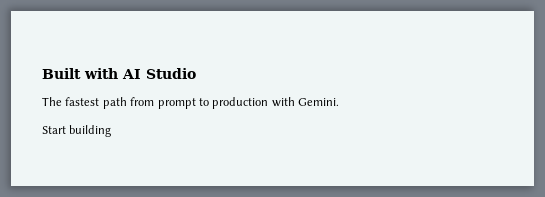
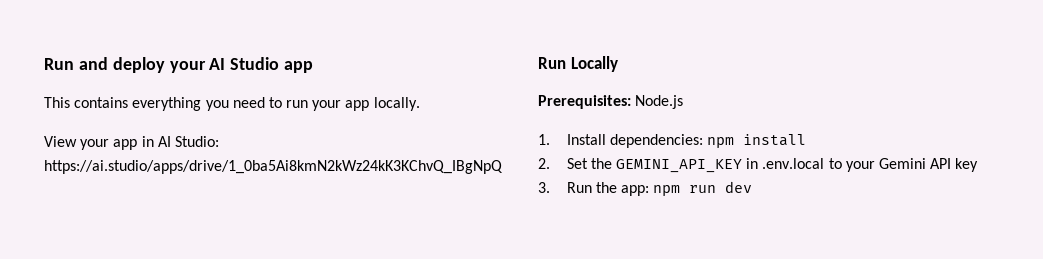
- Built with AI Studio
- The fastest path from prompt to production with Gemini.
- Start building
+ Run and deploy your AI Studio app
+ This contains everything you need to run your app locally.
+ View your app in AI Studio: https://ai.studio/apps/drive/1_0ba5Ai8kmN2kWz24kK3KChvQ_IBgNpQ
+ Run Locally
+ Prerequisites: Node.js
+ 1. Install dependencies: npm install
+ 2. Set the GEMINI_API_KEY in .env.local to your Gemini API key
+ 3. Run the app: npm run dev

